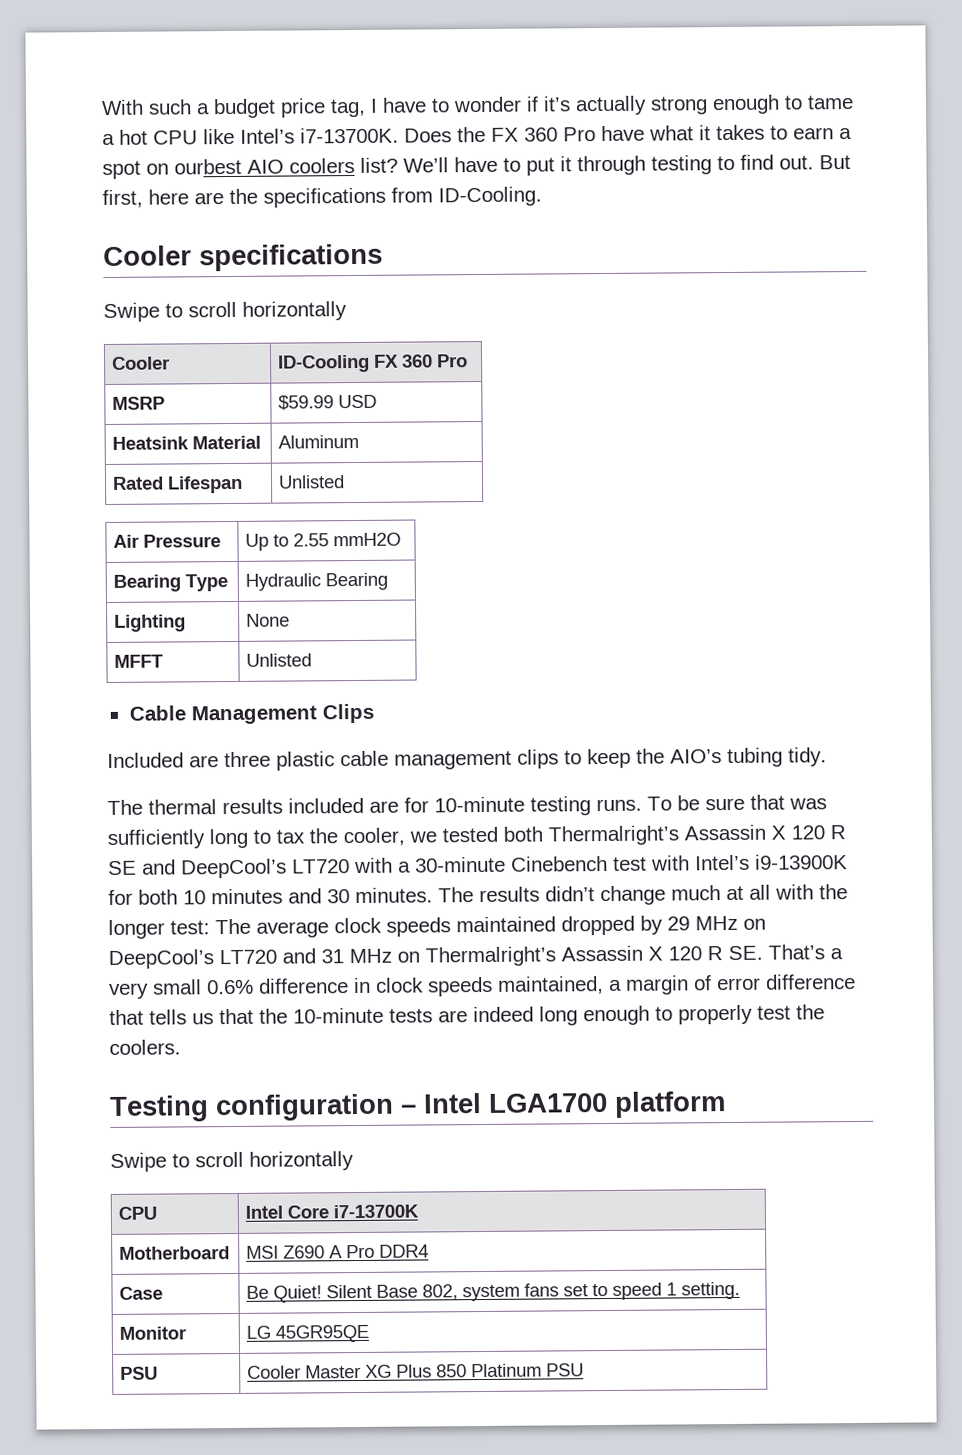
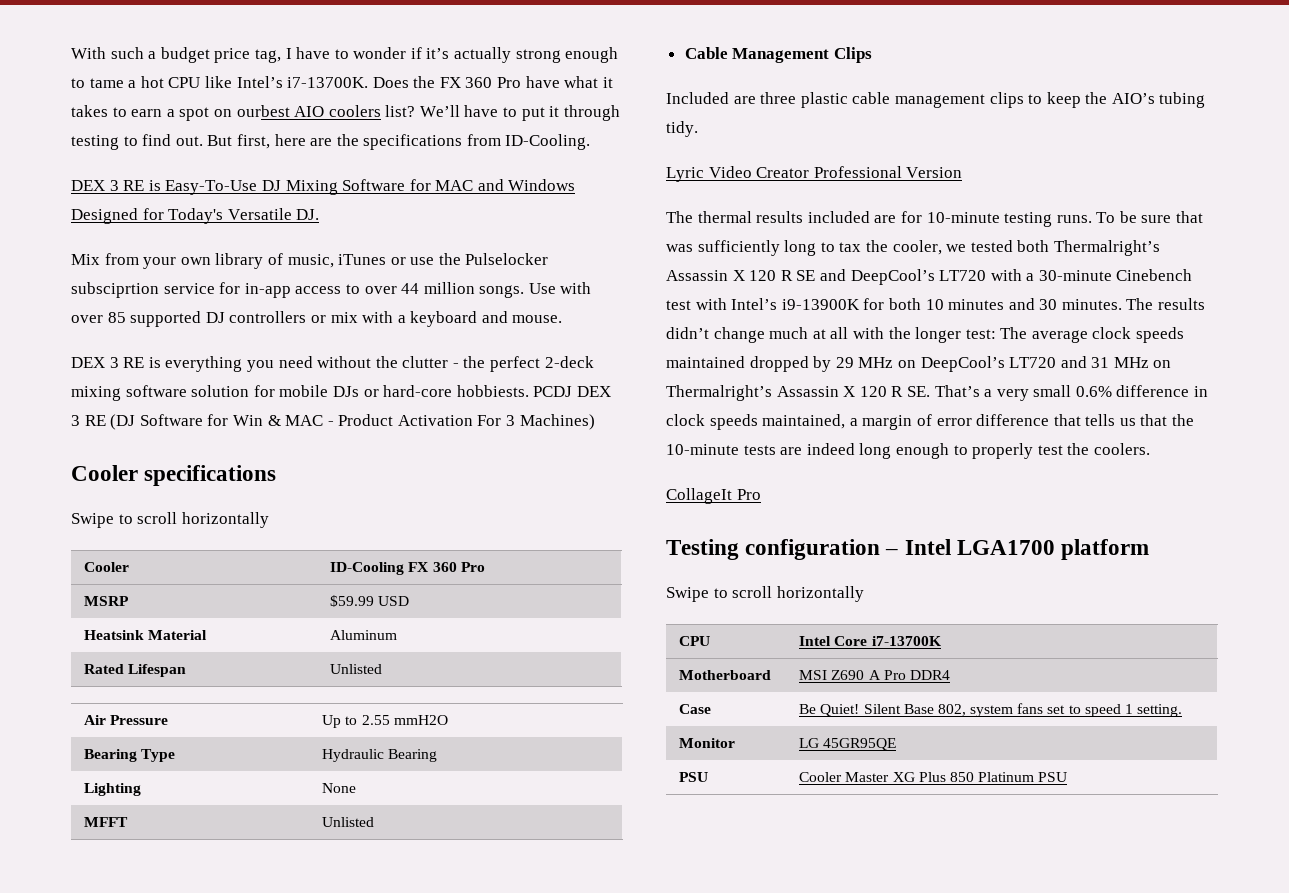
+ DEX 3 RE is Easy-To-Use DJ Mixing Software for MAC and Windows Designed for Today's Versatile DJ.
+ Mix from your own library of music, iTunes or use the Pulselocker subsciprtion service for in-app access to over 44 million songs. Use with over 85 supported DJ controllers or mix with a keyboard and mouse.
+ DEX 3 RE is everything you need without the clutter - the perfect 2-deck mixing software solution for mobile DJs or hard-core hobbiests. PCDJ DEX 3 RE (DJ Software for Win & MAC - Product Activation For 3 Machines)
+ Lyric Video Creator Professional Version
+ CollageIt Pro

